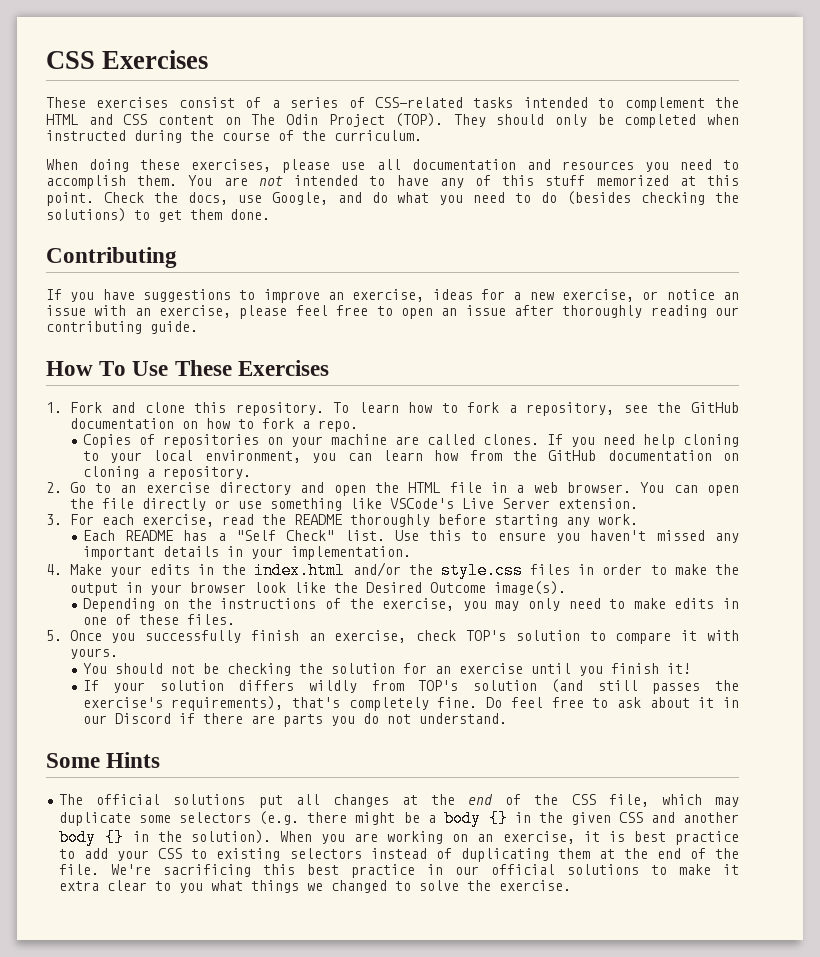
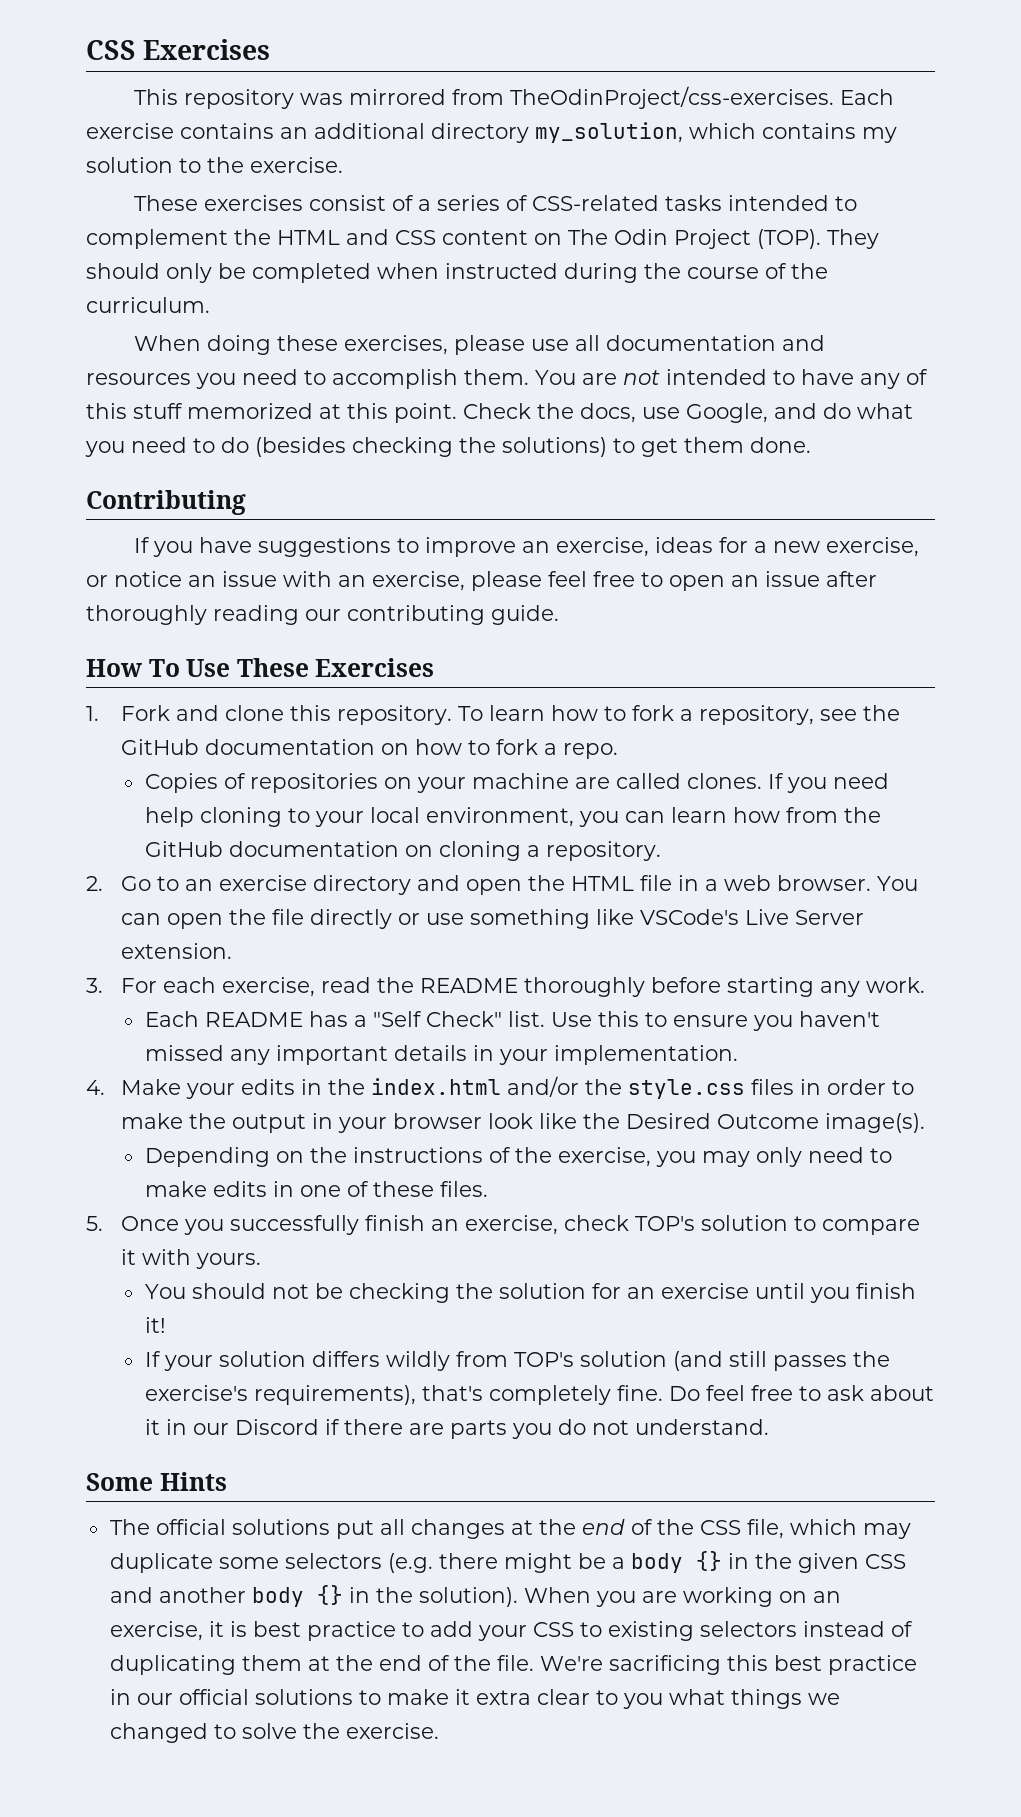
+ This repository was mirrored from TheOdinProject/css-exercises. Each exercise contains an additional directory my_solution, which contains my solution to the exercise.

